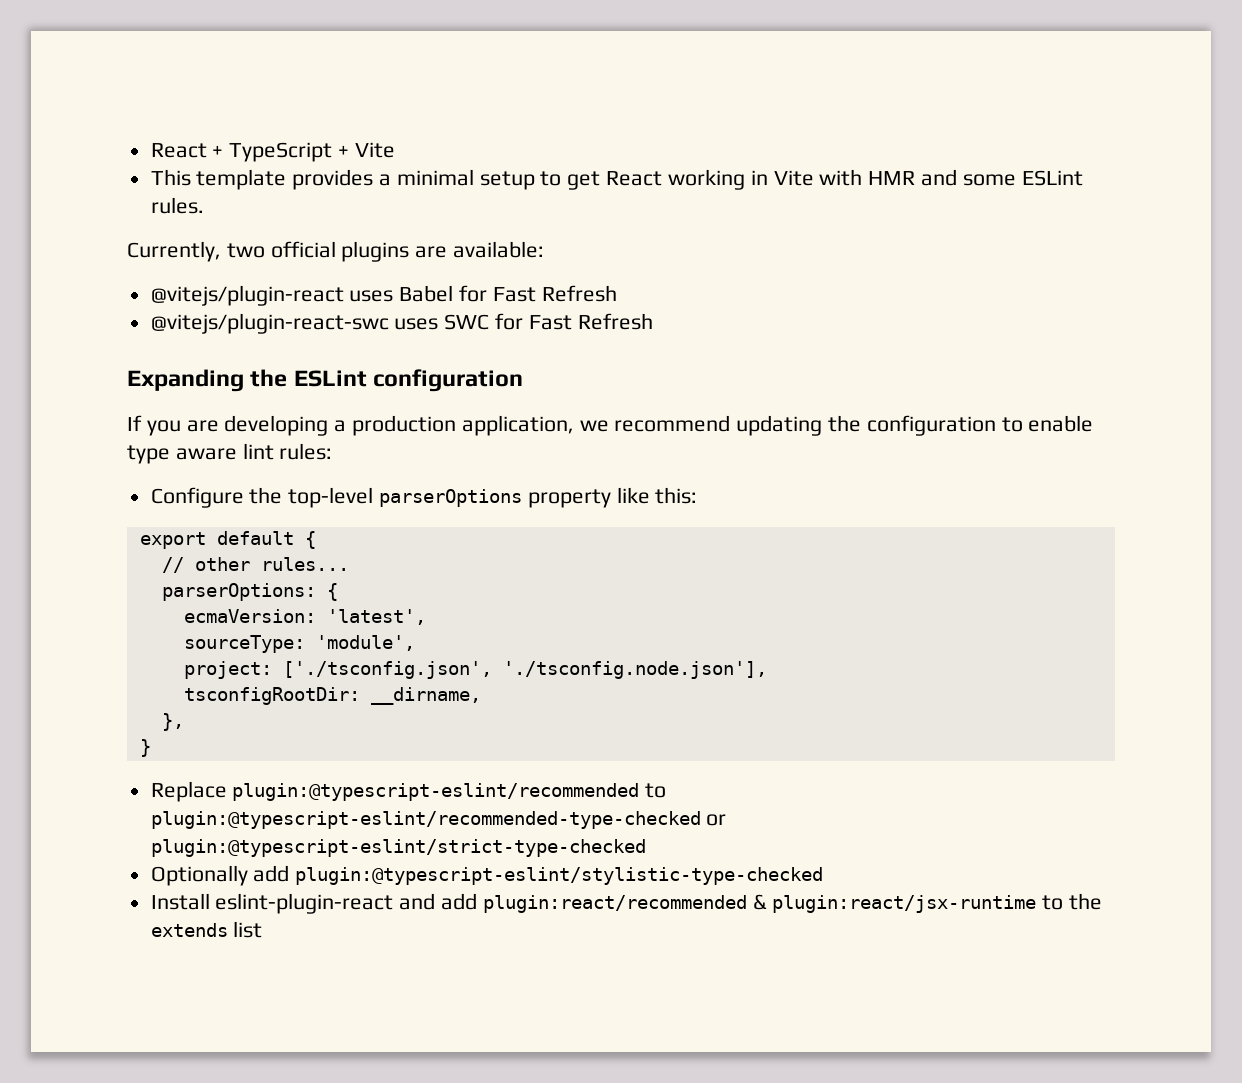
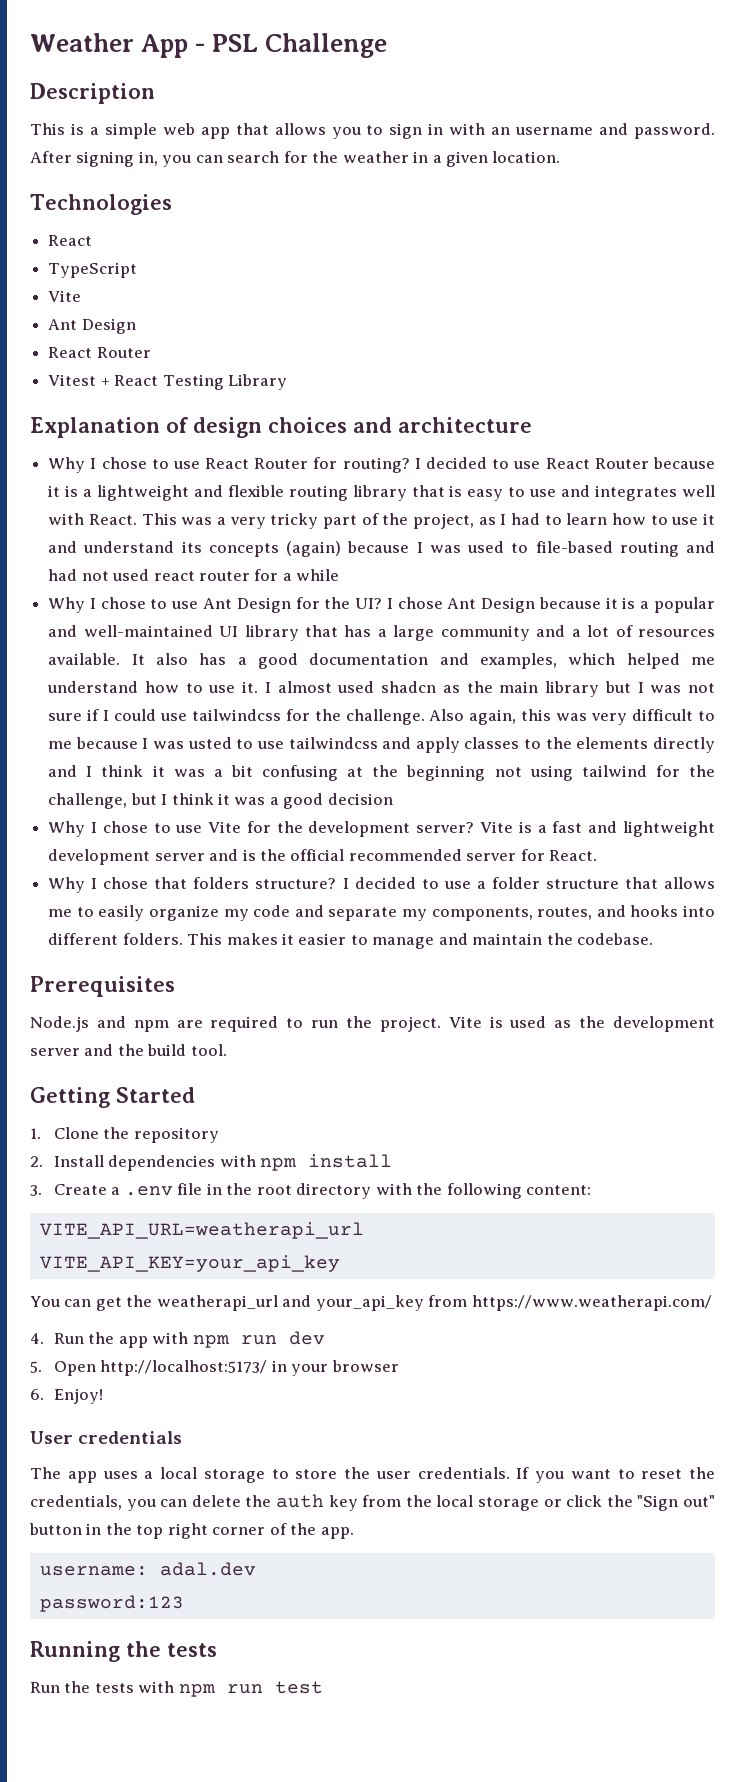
- React + TypeScript + Vite
- This template provides a minimal setup to get React working in Vite with HMR and some ESLint rules.
- Currently, two official plugins are available:
- @vitejs/plugin-react uses Babel for Fast Refresh
- @vitejs/plugin-react-swc uses SWC for Fast Refresh
- Expanding the ESLint configuration
- If you are developing a production application, we recommend updating the configuration to enable type aware lint rules:
- Configure the top-level parserOptions property like this:
- export default {
- // other rules...
- parserOptions: {
- ecmaVersion: 'latest',
- sourceType: 'module',
- project: ['./tsconfig.json', './tsconfig.node.json'],
- tsconfigRootDir: __dirname,
- },
- }
- Replace plugin:@typescript-eslint/recommended to plugin:@typescript-eslint/recommended-type-checked or plugin:@typescript-eslint/strict-type-checked
- Optionally add plugin:@typescript-eslint/stylistic-type-checked
- Install eslint-plugin-react and add plugin:react/recommended & plugin:react/jsx-runtime to the extends list
+ Weather App - PSL Challenge
+ Description
+ This is a simple web app that allows you to sign in with an username and password. After signing in, you can search for the weather in a given location.
+ Technologies
+ React
+ TypeScript
+ Vite
+ Ant Design
+ React Router
+ Vitest + React Testing Library
+ Explanation of design choices and architecture
+ Why I chose to use React Router for routing? I decided to use React Router because it is a lightweight and flexible routing library that is easy to use and integrates well with React. This was a very tricky part of the project, as I had to learn how to use it and understand its concepts (again) because I was used to file-based routing and had not used react router for a while
+ Why I chose to use Ant Design for the UI? I chose Ant Design because it is a popular and well-maintained UI library that has a large community and a lot of resources available. It also has a good documentation and examples, which helped me understand how to use it. I almost used shadcn as the main library but I was not sure if I could use tailwindcss for the challenge. Also again, this was very difficult to me because I was usted to use tailwindcss and apply classes to the elements directly and I think it was a bit confusing at the beginning not using tailwind for the challenge, but I think it was a good decision
+ Why I chose to use Vite for the development server? Vite is a fast and lightweight development server and is the official recommended server for React.
+ Why I chose that folders structure? I decided to use a folder structure that allows me to easily organize my code and separate my components, routes, and hooks into different folders. This makes it easier to manage and maintain the codebase.
+ Prerequisites
+ Node.js and npm are required to run the project. Vite is used as the development server and the build tool.
+ Getting Started
+ 1. Clone the repository
+ 2. Install dependencies with npm install
+ 3. Create a .env file in the root directory with the following content:
+ VITE_API_URL=weatherapi_url
+ VITE_API_KEY=your_api_key
+ You can get the weatherapi_url and your_api_key from https://www.weatherapi.com/
+ 4. Run the app with npm run dev
+ 5. Open http://localhost:5173/ in your browser
+ 6. Enjoy!
+ User credentials
+ The app uses a local storage to store the user credentials. If you want to reset the credentials, you can delete the auth key from the local storage or click the "Sign out" button in the top right corner of the app.
+ username: adal.dev
+ password:123
+ Running the tests
+ Run the tests with npm run test

